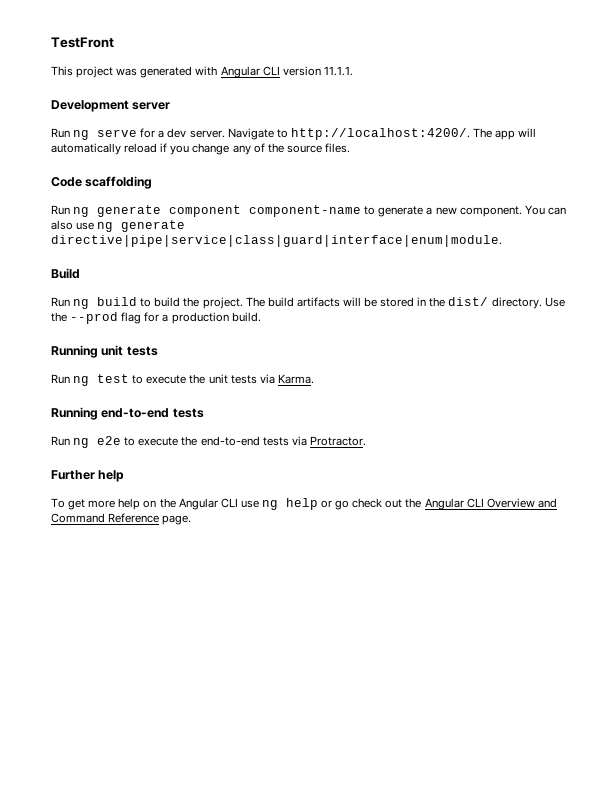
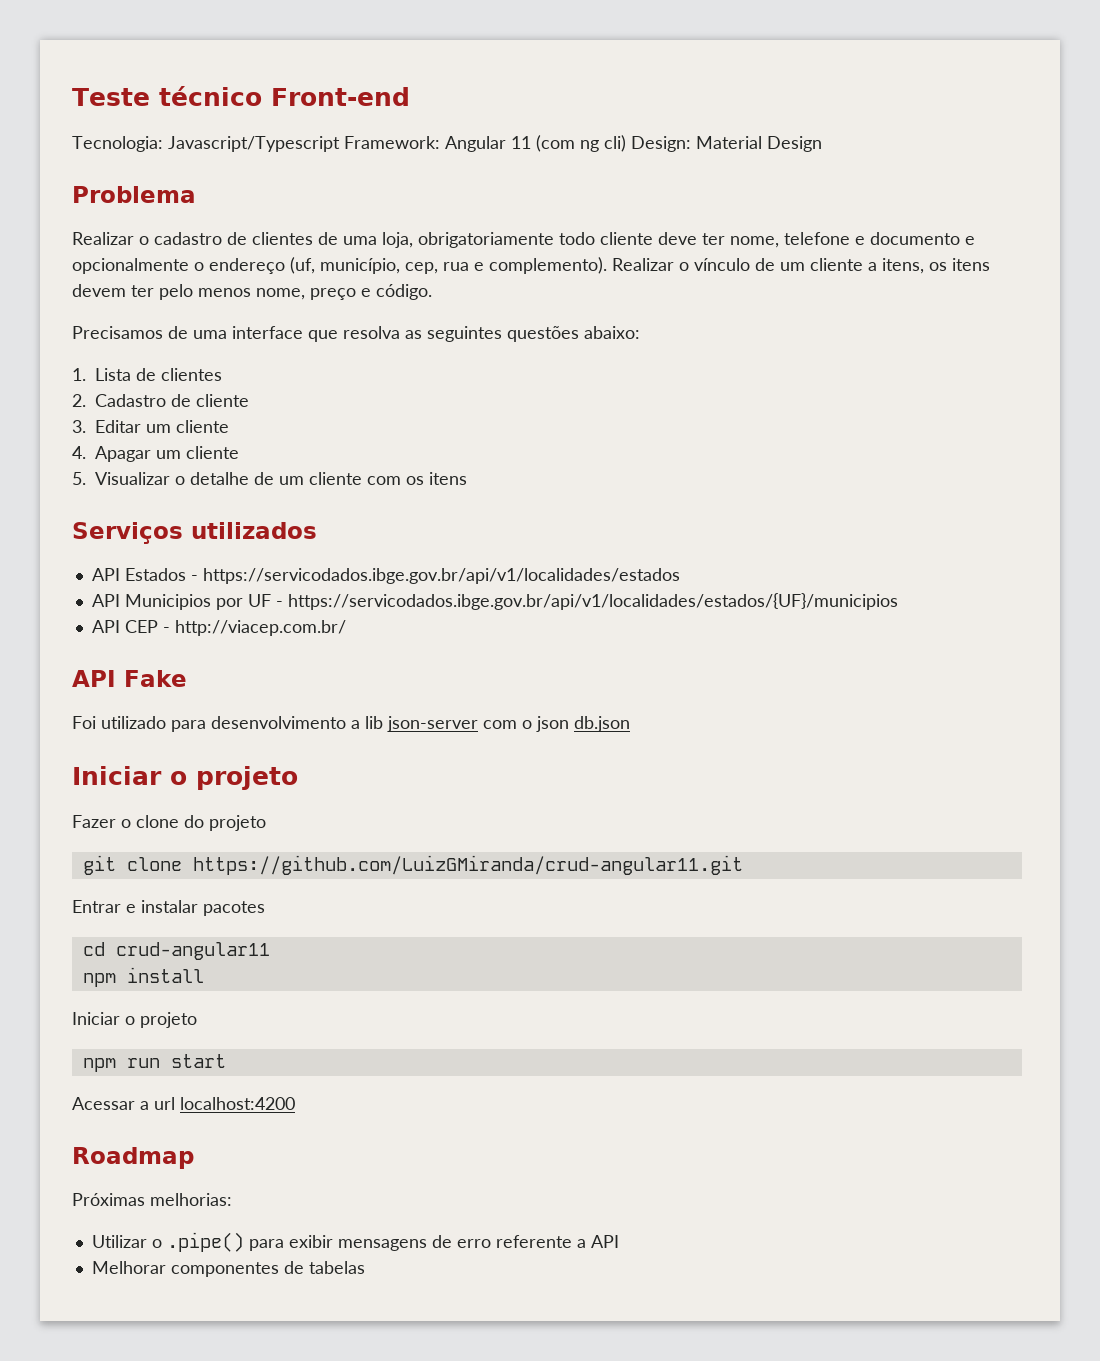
- TestFront
- This project was generated with Angular CLI version 11.1.1.
- Development server
- Run ng serve for a dev server. Navigate to http://localhost:4200/. The app will automatically reload if you change any of the source files.
- Code scaffolding
- Run ng generate component component-name to generate a new component. You can also use ng generate directive|pipe|service|class|guard|interface|enum|module.
- Build
- Run ng build to build the project. The build artifacts will be stored in the dist/ directory. Use the --prod flag for a production build.
- Running unit tests
- Run ng test to execute the unit tests via Karma.
- Running end-to-end tests
- Run ng e2e to execute the end-to-end tests via Protractor.
- Further help
- To get more help on the Angular CLI use ng help or go check out the Angular CLI Overview and Command Reference page.
+ Teste técnico Front-end
+ Tecnologia: Javascript/Typescript Framework: Angular 11 (com ng cli) Design: Material Design
+ Problema
+ Realizar o cadastro de clientes de uma loja, obrigatoriamente todo cliente deve ter nome, telefone e documento e opcionalmente o endereço (uf, município, cep, rua e complemento). Realizar o vínculo de um cliente a itens, os itens devem ter pelo menos nome, preço e código.
+ Precisamos de uma interface que resolva as seguintes questões abaixo:
+ 1. Lista de clientes
+ 2. Cadastro de cliente
+ 3. Editar um cliente
+ 4. Apagar um cliente
+ 5. Visualizar o detalhe de um cliente com os itens
+ Serviços utilizados
+ API Estados - https://servicodados.ibge.gov.br/api/v1/localidades/estados
+ API Municipios por UF - https://servicodados.ibge.gov.br/api/v1/localidades/estados/{UF}/municipios
+ API CEP - http://viacep.com.br/
+ API Fake
+ Foi utilizado para desenvolvimento a lib json-server com o json db.json
+ Iniciar o projeto
+ Fazer o clone do projeto
+ git clone https://github.com/LuizGMiranda/crud-angular11.git
+ Entrar e instalar pacotes
+ cd crud-angular11
+ npm install
+ Iniciar o projeto
+ npm run start
+ Acessar a url localhost:4200
+ Roadmap
+ Próximas melhorias:
+ Utilizar o .pipe() para exibir mensagens de erro referente a API
+ Melhorar componentes de tabelas

